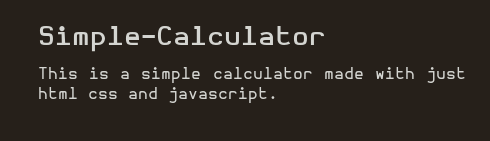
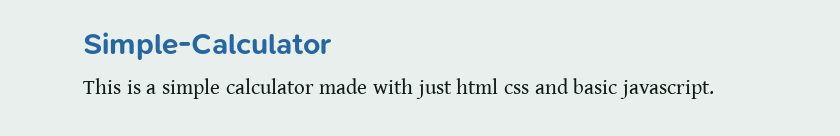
- This is a simple calculator made with just html css and javascript.
+ This is a simple calculator made with just html css and basic javascript.

